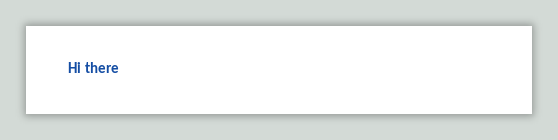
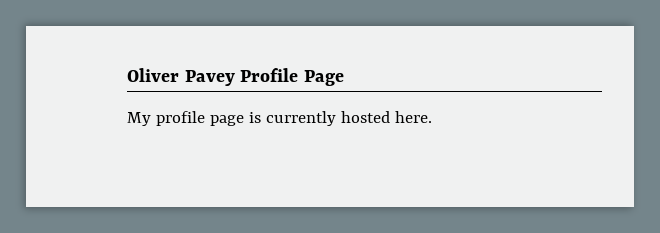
- Hi there
+ Oliver Pavey Profile Page
+ My profile page is currently hosted here.

